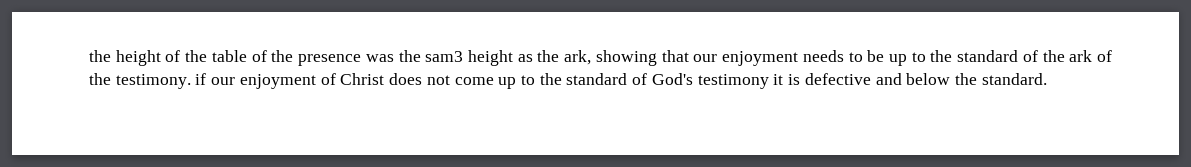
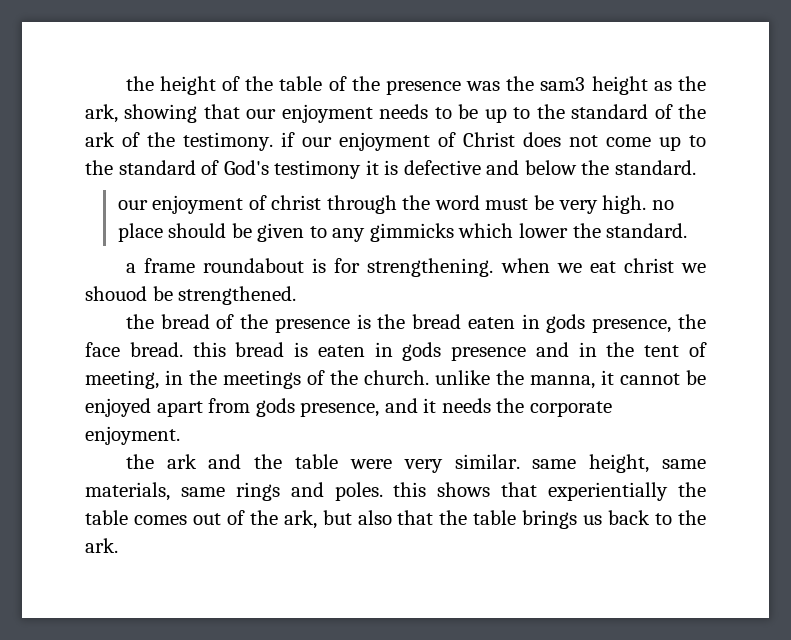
+ our enjoyment of christ through the word must be very high. no place should be given to any gimmicks which lower the standard.
+ a frame roundabout is for strengthening. when we eat christ we shouod be strengthened.
+ the bread of the presence is the bread eaten in gods presence, the face bread. this bread is eaten in gods presence and in the tent of meeting, in the meetings of the church. unlike the manna, it cannot be enjoyed apart from gods presence, and it needs the corporate enjoyment.
+ the ark and the table were very similar. same height, same materials, same rings and poles. this shows that experientially the table comes out of the ark, but also that the table brings us back to the ark.

